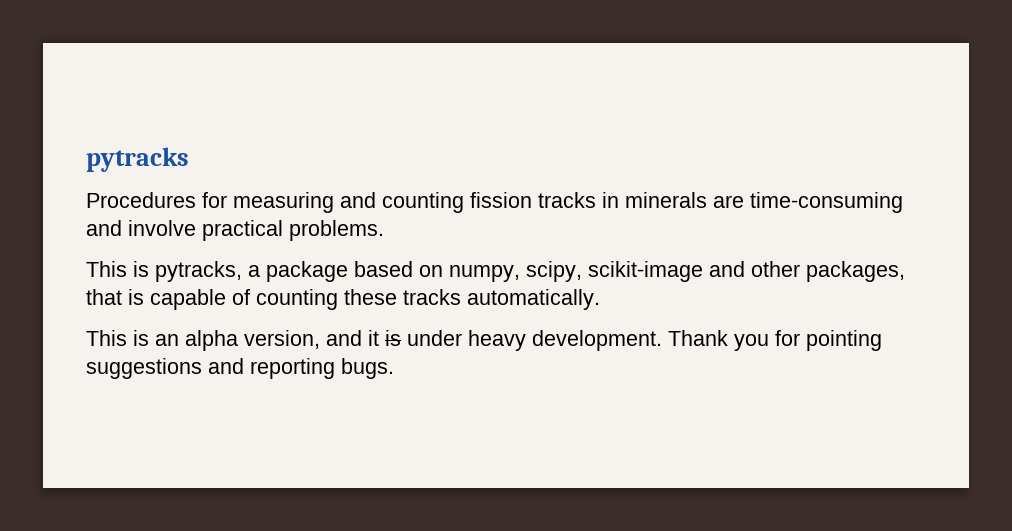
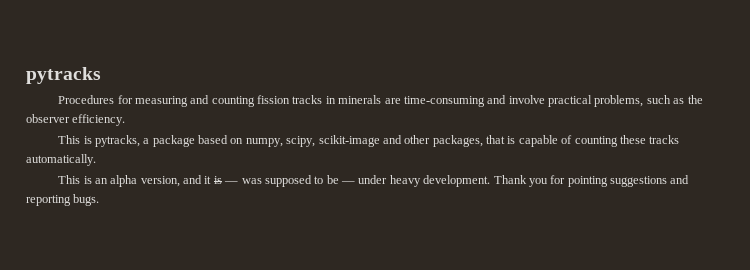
- Procedures for measuring and counting fission tracks in minerals are time-consuming and involve practical problems.
+ Procedures for measuring and counting fission tracks in minerals are time-consuming and involve practical problems, such as the observer efficiency.
- This is an alpha version, and it is under heavy development.
+ This is an alpha version, and it is — was supposed to be — under heavy development.

